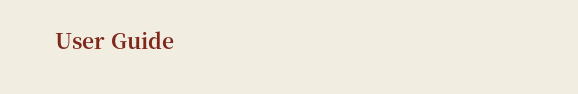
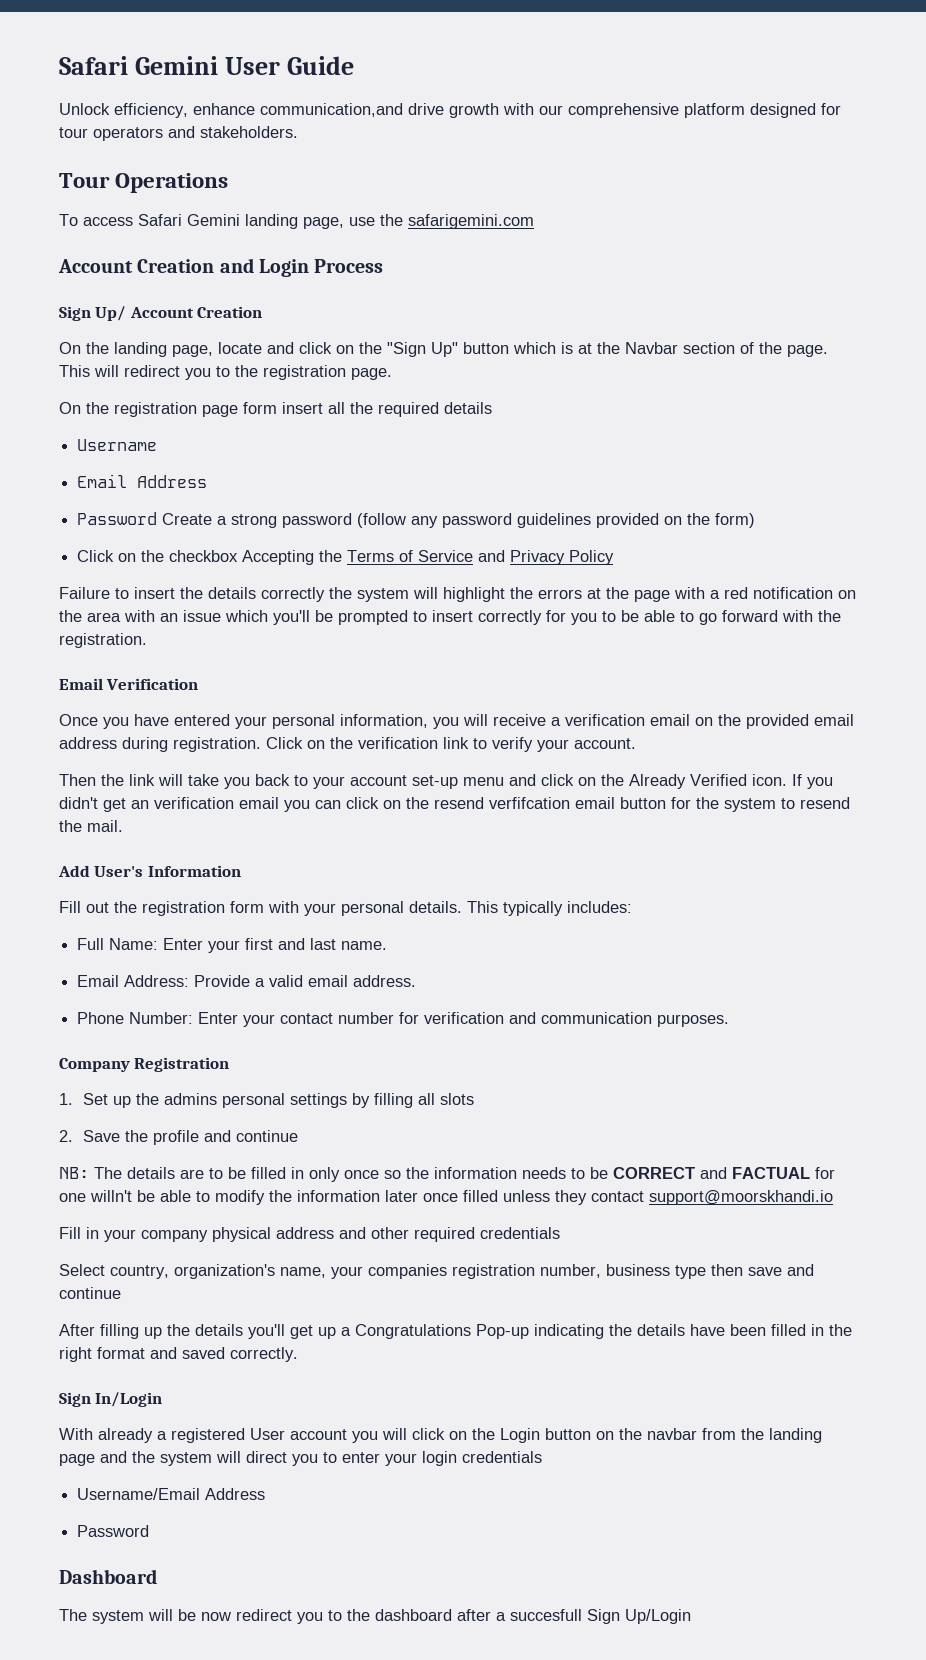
- User Guide
+ Safari Gemini User Guide
+ Unlock efficiency, enhance communication,and drive growth with our comprehensive platform designed for tour operators and stakeholders.
+ Tour Operations
+ To access Safari Gemini landing page, use the safarigemini.com
+ Account Creation and Login Process
+ Sign Up/ Account Creation
+ On the landing page, locate and click on the "Sign Up" button which is at the Navbar section of the page. This will redirect you to the registration page.
+ On the registration page form insert all the required details
+ Username
+ Email Address
+ Password Create a strong password (follow any password guidelines provided on the form)
+ Click on the checkbox Accepting the Terms of Service and Privacy Policy
+ Failure to insert the details correctly the system will highlight the errors at the page with a red notification on the area with an issue which you'll be prompted to insert correctly for you to be able to go forward with the registration.
+ Email Verification
+ Once you have entered your personal information, you will receive a verification email on the provided email address during registration. Click on the verification link to verify your account.
+ Then the link will take you back to your account set-up menu and click on the Already Verified icon. If you didn't get an verification email you can click on the resend verfifcation email button for the system to resend the mail.
+ Add User's Information
+ Fill out the registration form with your personal details. This typically includes:
+ Full Name: Enter your first and last name.
+ Email Address: Provide a valid email address.
+ Phone Number: Enter your contact number for verification and communication purposes.
+ Company Registration
+ 1. Set up the admins personal settings by filling all slots
+ 2. Save the profile and continue
+ NB: The details are to be filled in only once so the information needs to be CORRECT and FACTUAL for one willn't be able to modify the information later once filled unless they contact support@moorskhandi.io
+ Fill in your company physical address and other required credentials
+ Select country, organization's name, your companies registration number, business type then save and continue
+ After filling up the details you'll get up a Congratulations Pop-up indicating the details have been filled in the right format and saved correctly.
+ Sign In/Login
+ With already a registered User account you will click on the Login button on the navbar from the landing page and the system will direct you to enter your login credentials
+ Username/Email Address
+ Password
+ Dashboard
+ The system will be now redirect you to the dashboard after a succesfull Sign Up/Login

